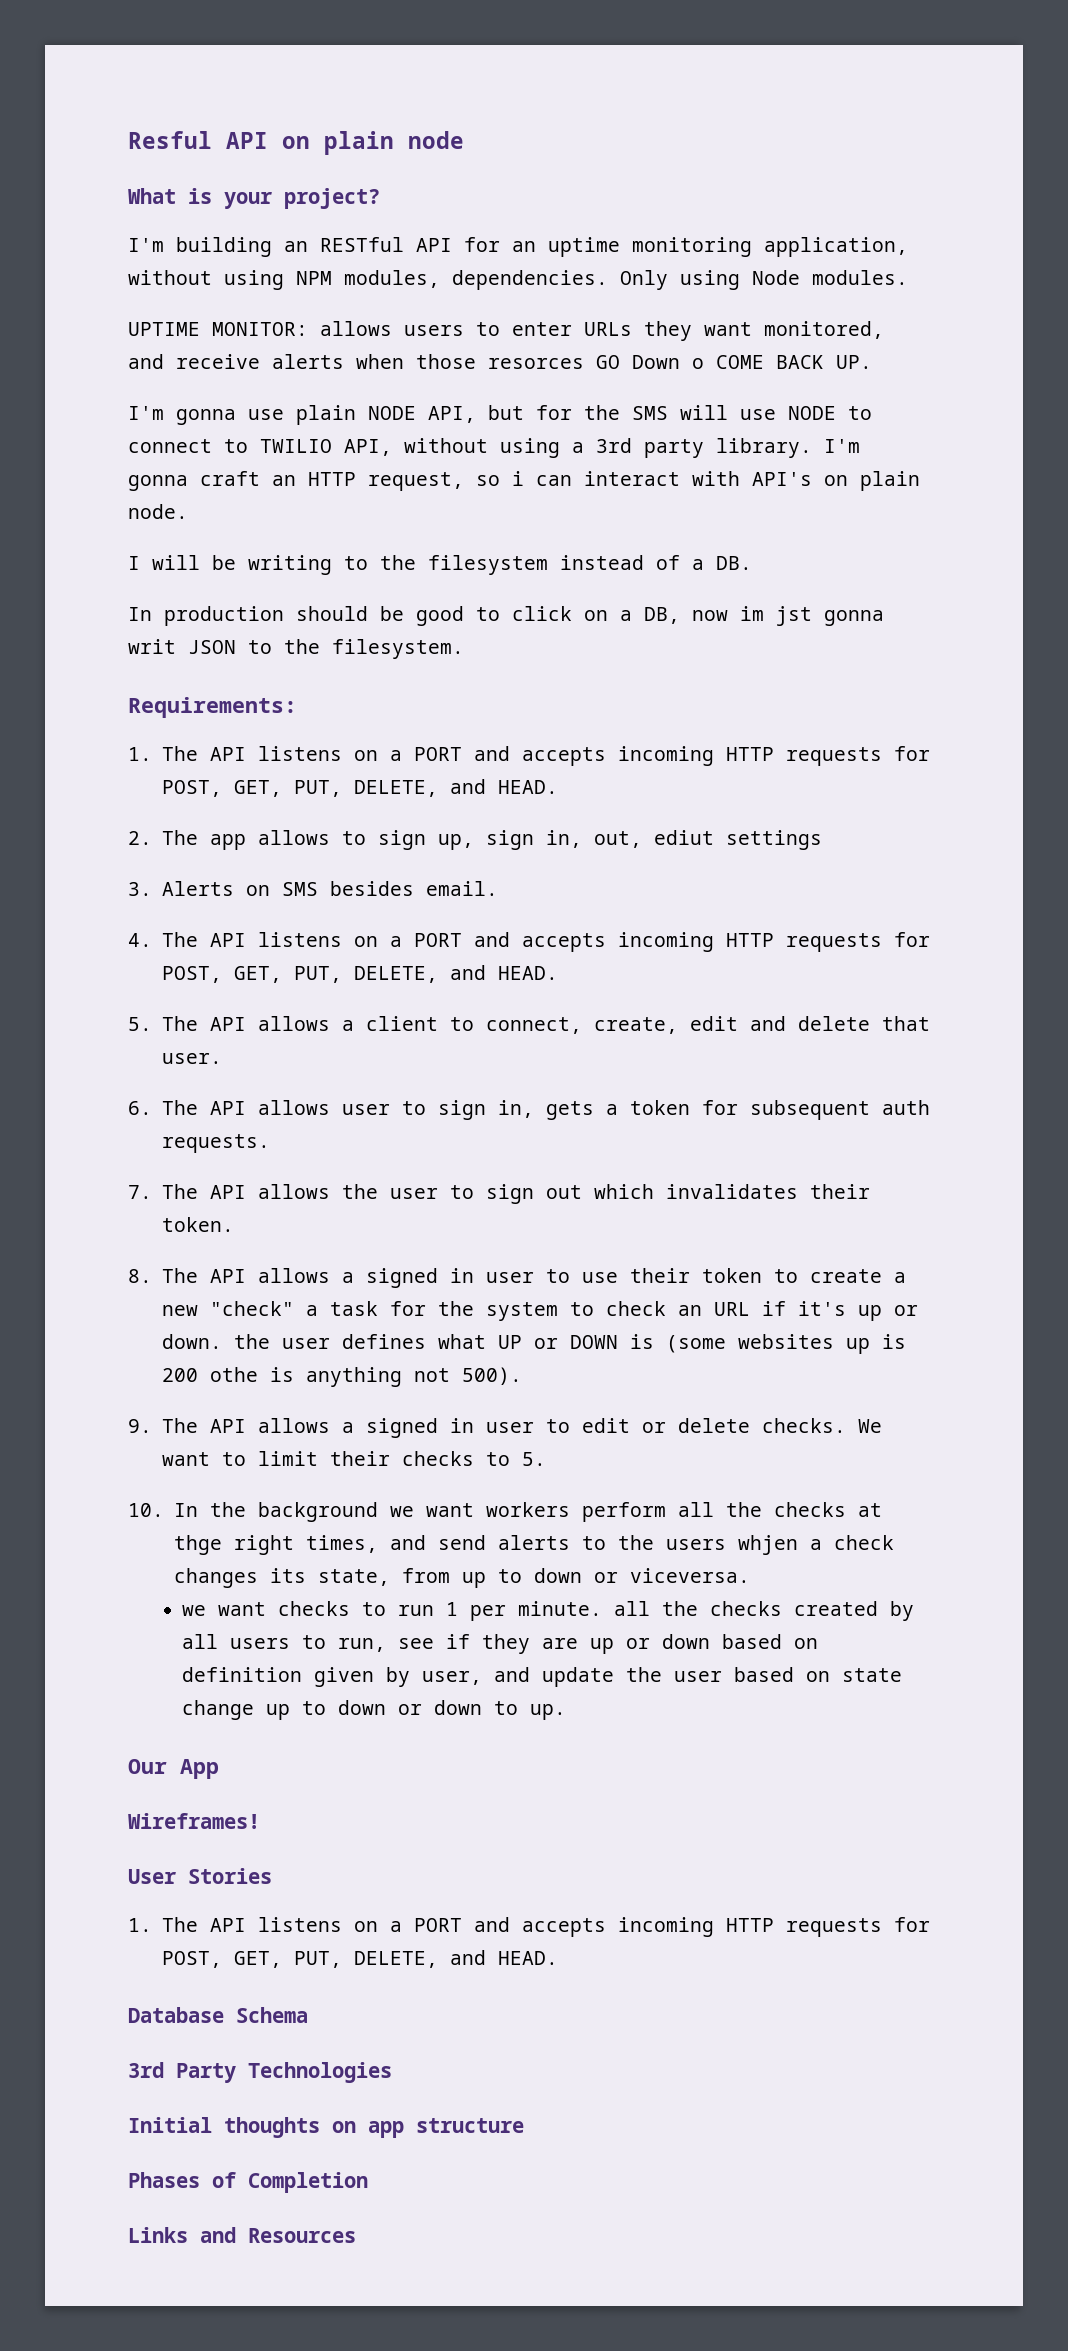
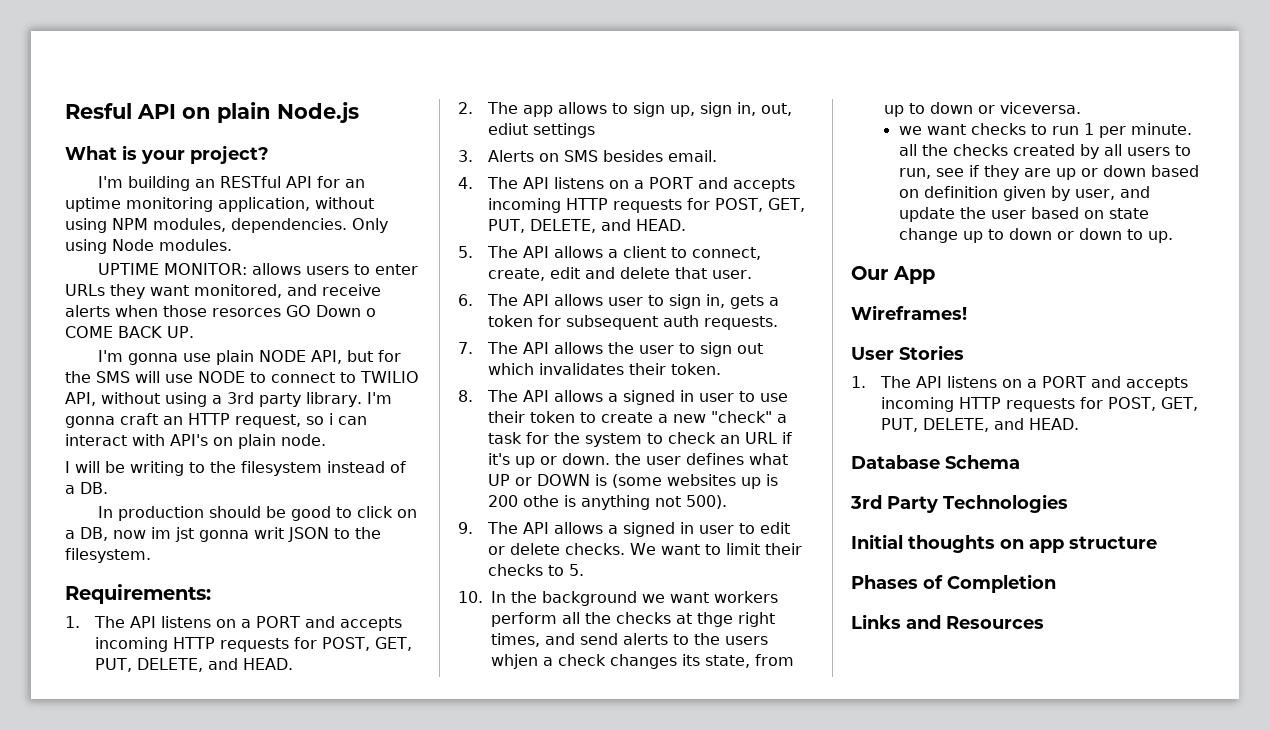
- Resful API on plain node
+ Resful API on plain Node.js

